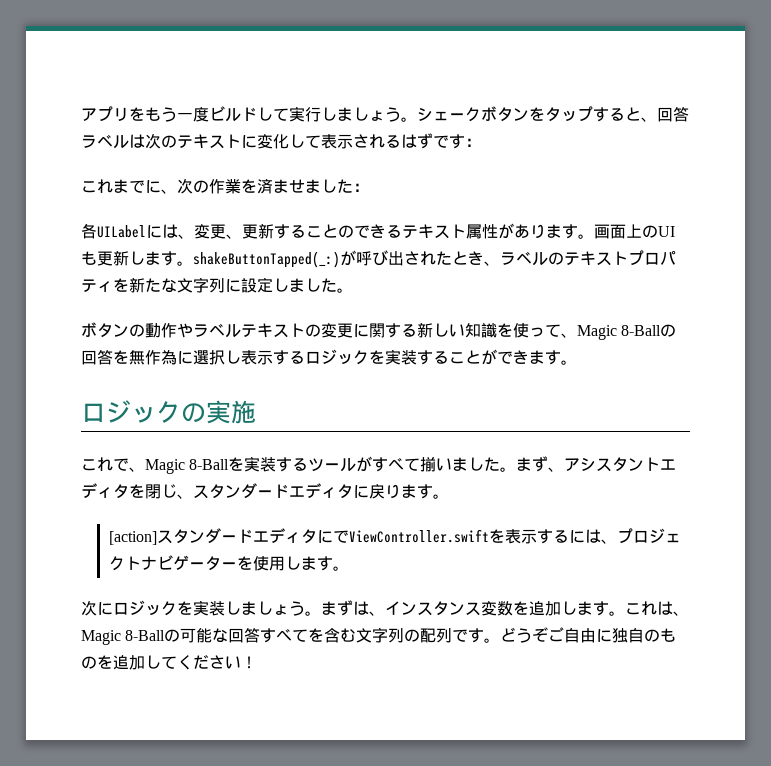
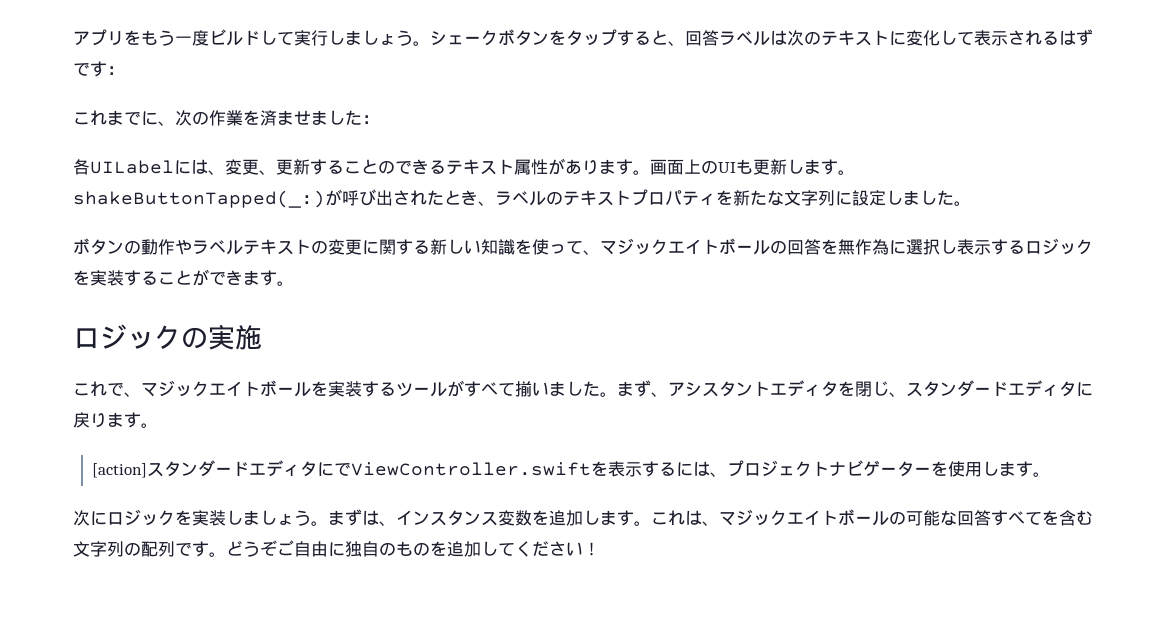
- ボタンの動作やラベルテキストの変更に関する新しい知識を使って、Magic 8-Ballの回答を無作為に選択し表示するロジックを実装することができます。
+ ボタンの動作やラベルテキストの変更に関する新しい知識を使って、マジックエイトボールの回答を無作為に選択し表示するロジックを実装することができます。
- これで、Magic 8-Ballを実装するツールがすべて揃いました。
+ これで、マジックエイトボールを実装するツールがすべて揃いました。
- これは、Magic 8-Ballの可能な回答すべてを含む文字列の配列です。
+ これは、マジックエイトボールの可能な回答すべてを含む文字列の配列です。

